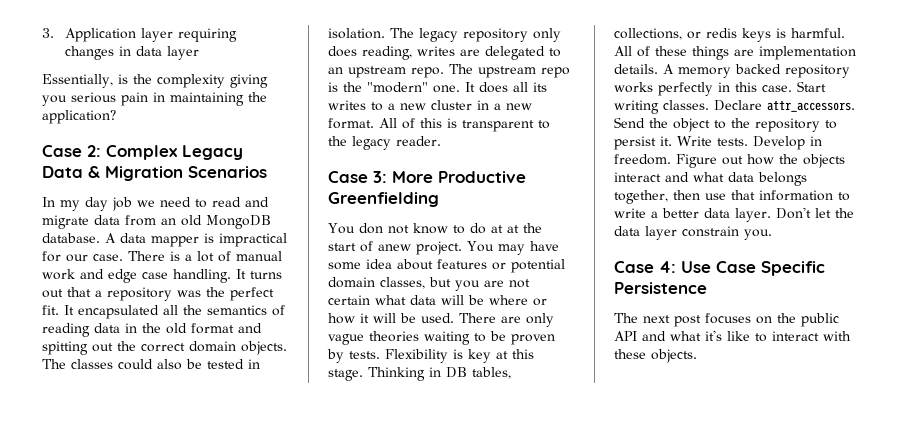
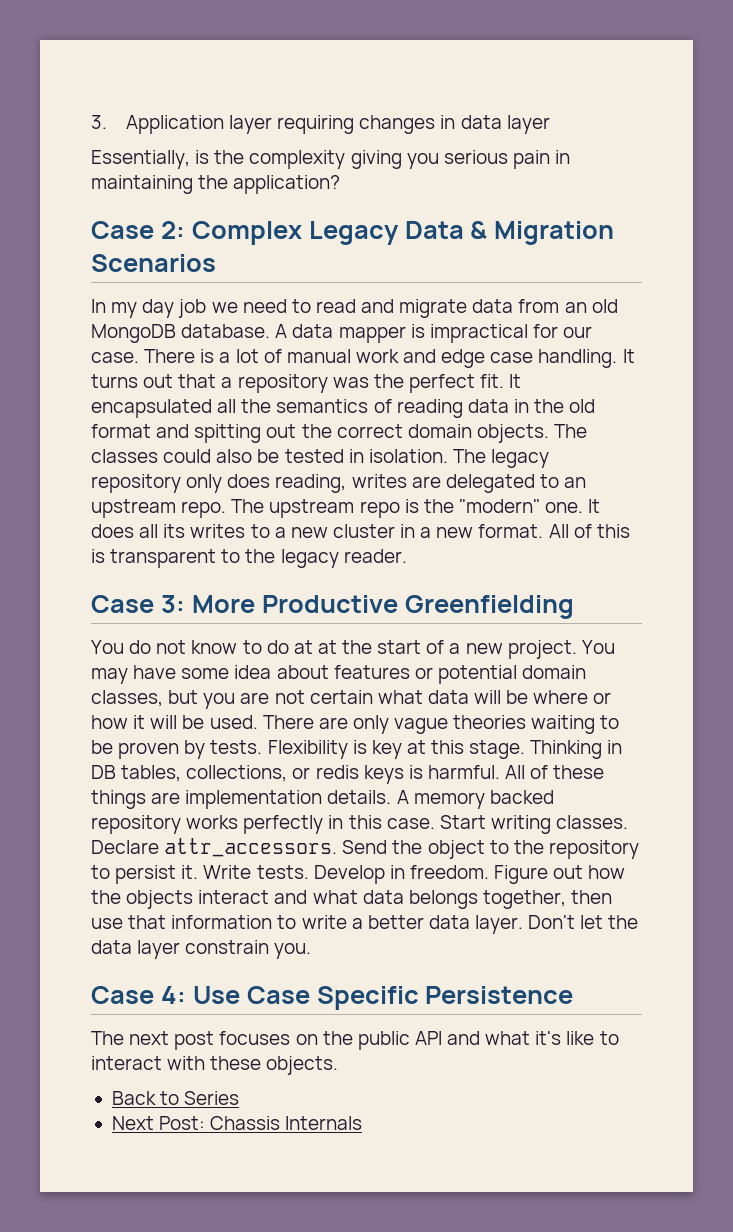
- You don not know to do at at the start of anew project.
+ You do not know to do at at the start of a new project.
+ Back to Series
+ Next Post: Chassis Internals

